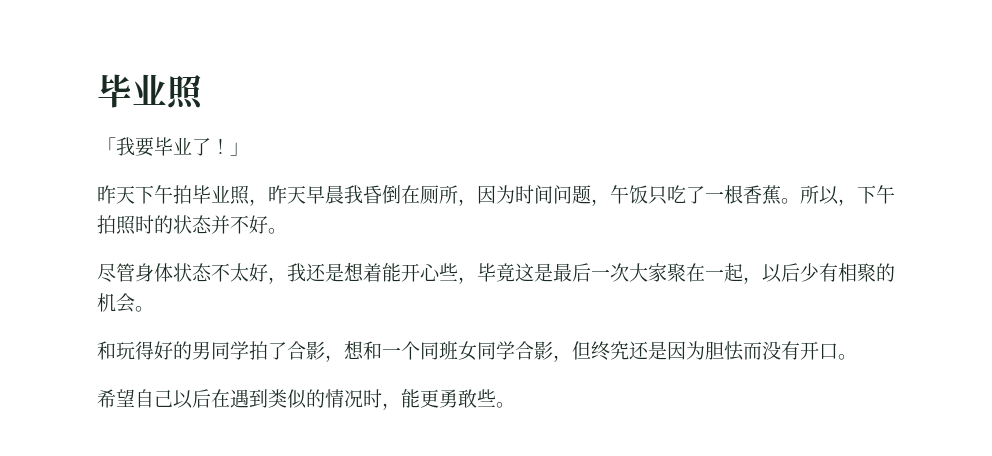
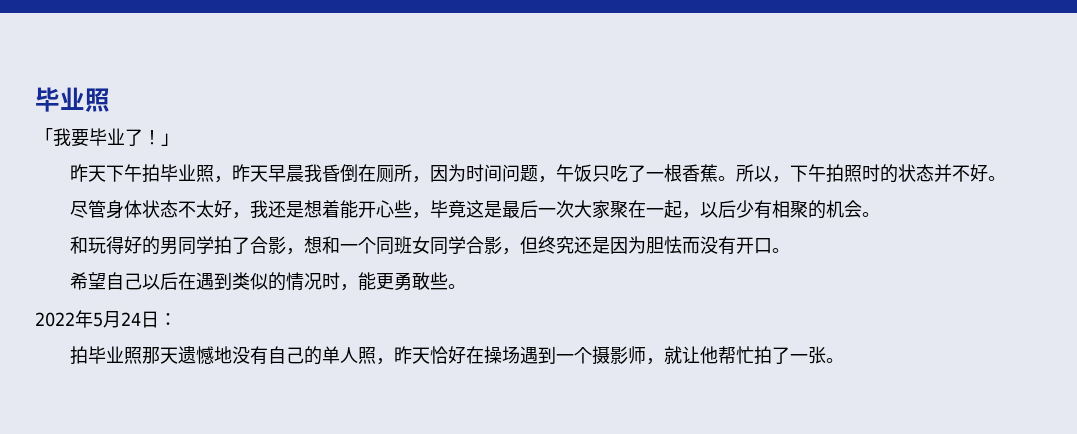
+ 2022年5月24日：
+ 拍毕业照那天遗憾地没有自己的单人照，昨天恰好在操场遇到一个摄影师，就让他帮忙拍了一张。

